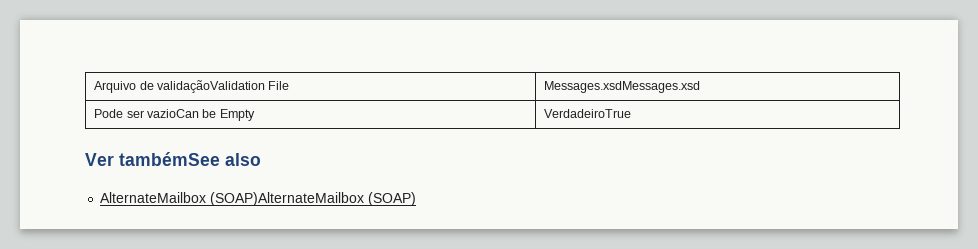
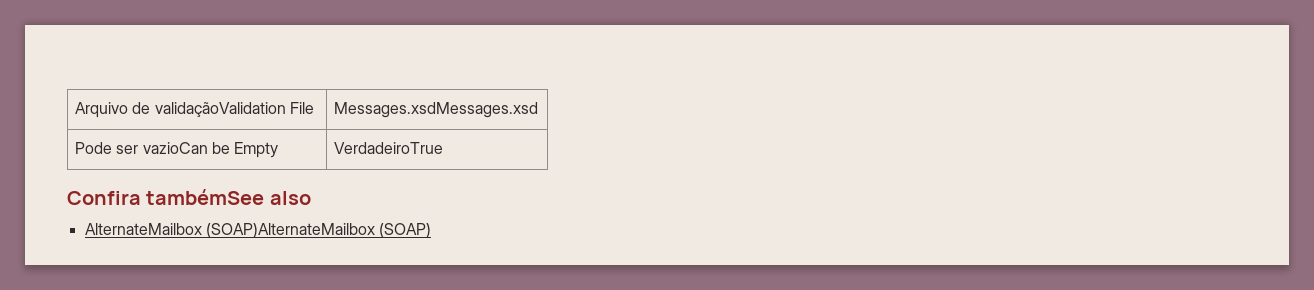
- Ver tambémSee also
+ Confira tambémSee also

